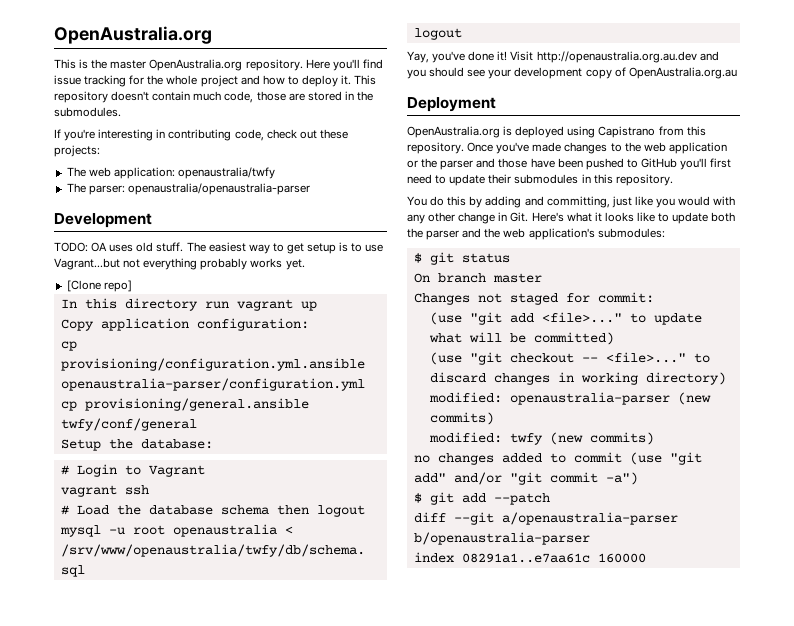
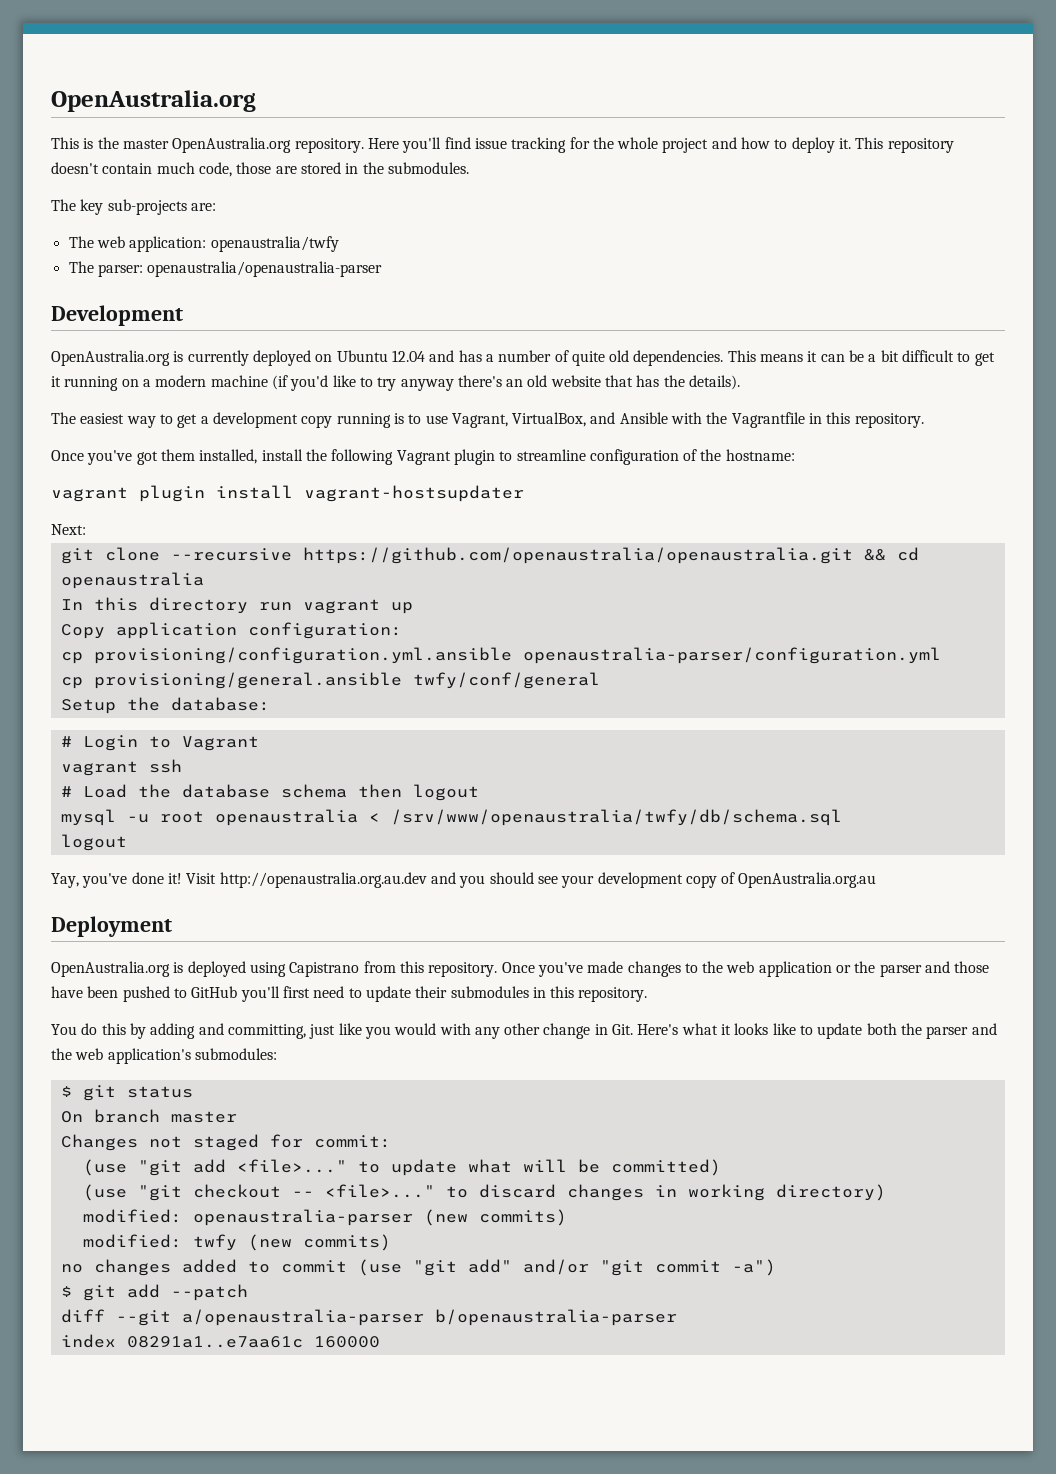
- If you're interesting in contributing code, check out these projects:
+ The key sub-projects are:
- TODO: OA uses old stuff. The easiest way to get setup is to use Vagrant...but not everything probably works yet.
- [Clone repo]
+ OpenAustralia.org is currently deployed on Ubuntu 12.04 and has a number of quite old dependencies. This means it can be a bit difficult to get it running on a modern machine (if you'd like to try anyway there's an old website that has the details).
+ The easiest way to get a development copy running is to use Vagrant, VirtualBox, and Ansible with the Vagrantfile in this repository.
+ Once you've got them installed, install the following Vagrant plugin to streamline configuration of the hostname:
+ vagrant plugin install vagrant-hostsupdater
+ Next:
+ git clone --recursive https://github.com/openaustralia/openaustralia.git && cd openaustralia

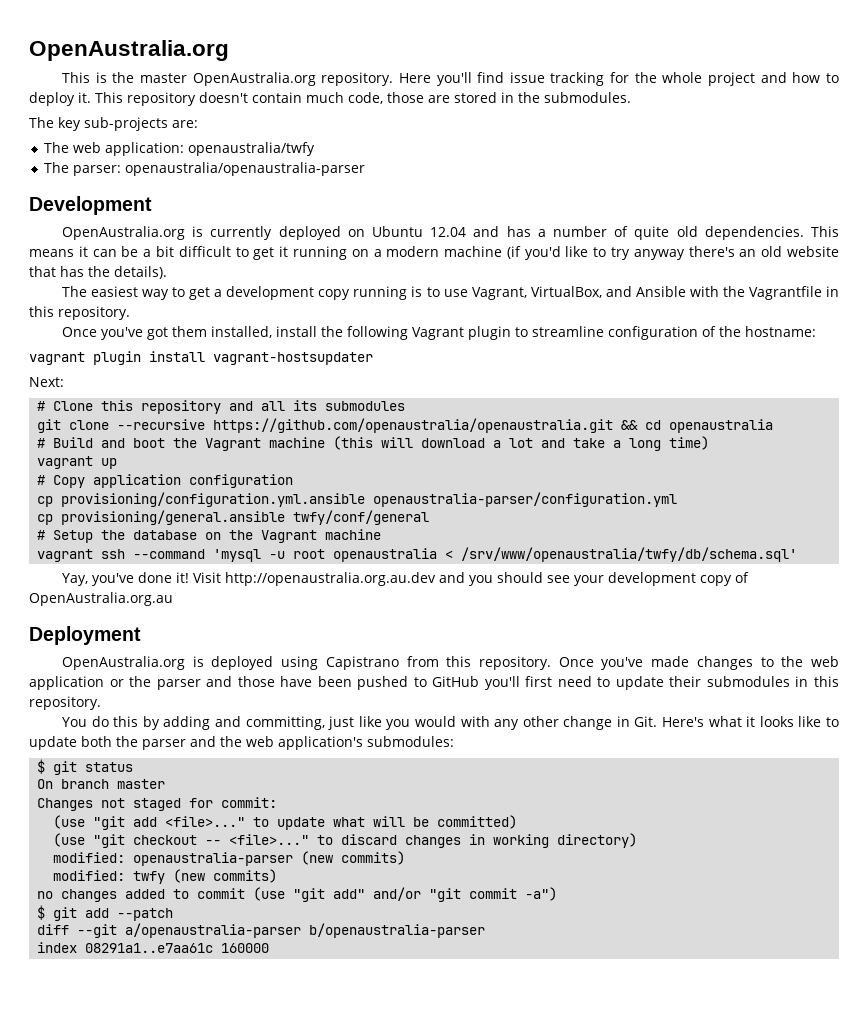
+ # Clone this repository and all its submodules
- In this directory run vagrant up
+ # Build and boot the Vagrant machine (this will download a lot and take a long time)
+ vagrant up
- Copy application configuration:
+ # Copy application configuration
- Setup the database:
- # Login to Vagrant
+ # Setup the database on the Vagrant machine
- vagrant ssh
- # Load the database schema then logout
- mysql -u root openaustralia < /srv/www/openaustralia/twfy/db/schema.sql
- logout
+ vagrant ssh --command 'mysql -u root openaustralia < /srv/www/openaustralia/twfy/db/schema.sql'

